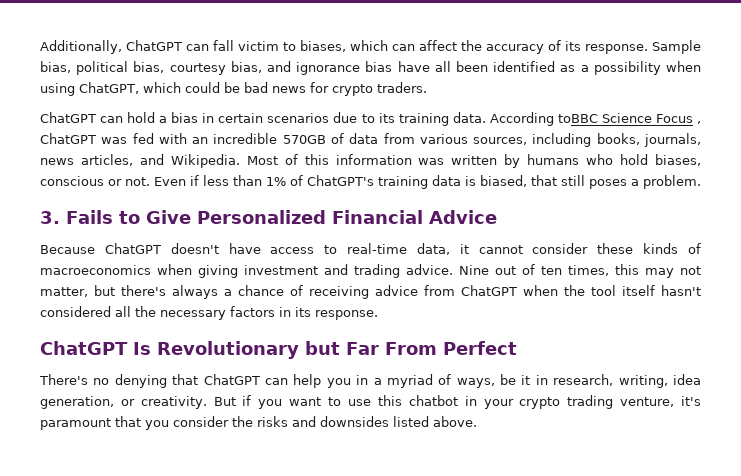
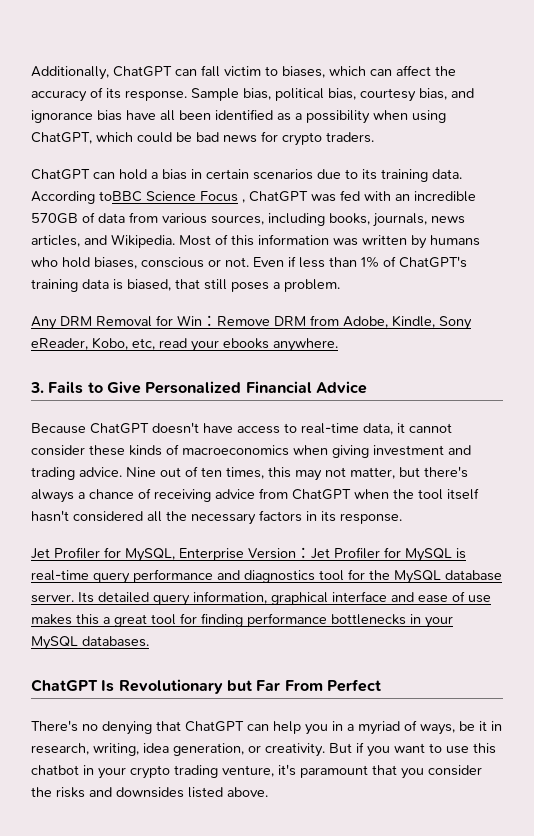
+ Any DRM Removal for Win：Remove DRM from Adobe, Kindle, Sony eReader, Kobo, etc, read your ebooks anywhere.
+ Jet Profiler for MySQL, Enterprise Version：Jet Profiler for MySQL is real-time query performance and diagnostics tool for the MySQL database server. Its detailed query information, graphical interface and ease of use makes this a great tool for finding performance bottlenecks in your MySQL databases.

